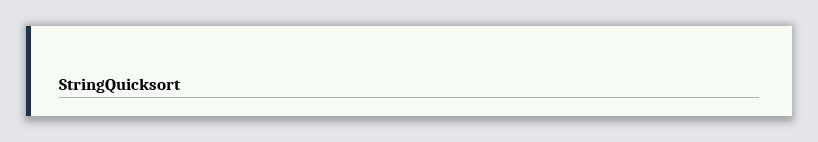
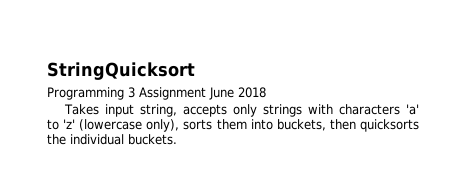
+ Programming 3 Assignment June 2018
+ Takes input string, accepts only strings with characters 'a' to 'z' (lowercase only), sorts them into buckets, then quicksorts the individual buckets.

